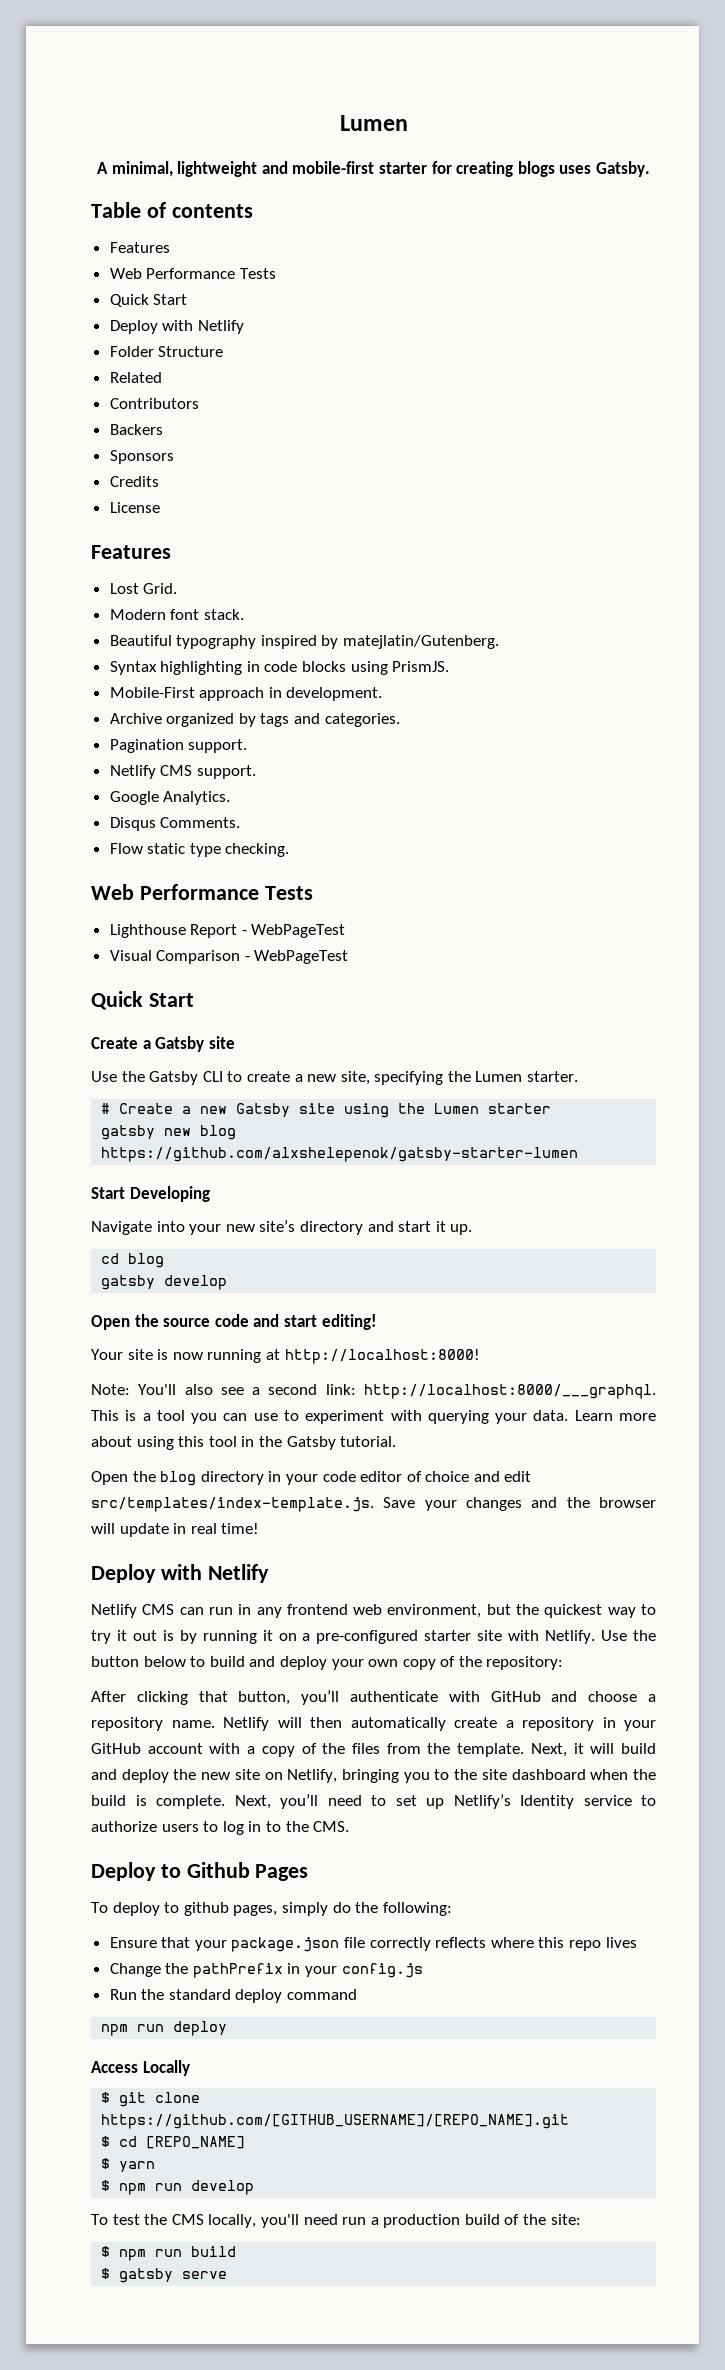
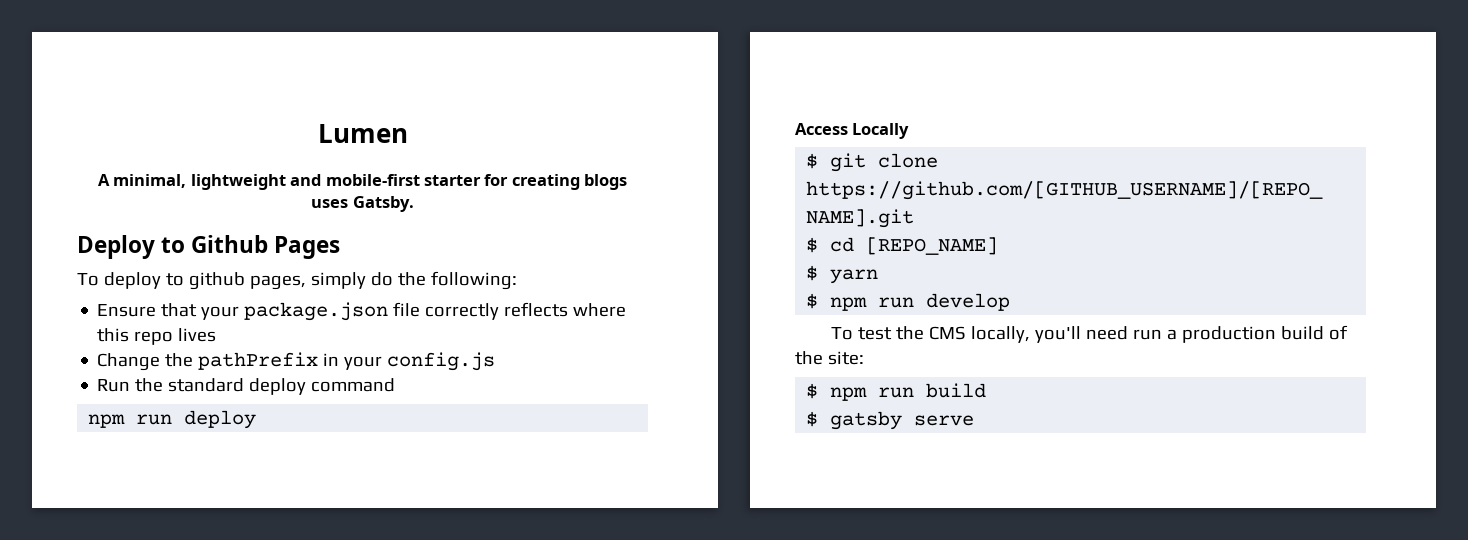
- Table of contents
- Features
- Web Performance Tests
- Quick Start
- Deploy with Netlify
- Folder Structure
- Related
- Contributors
- Backers
- Sponsors
- Credits
- License
- Features
- Lost Grid.
- Modern font stack.
- Beautiful typography inspired by matejlatin/Gutenberg.
- Syntax highlighting in code blocks using PrismJS.
- Mobile-First approach in development.
- Archive organized by tags and categories.
- Pagination support.
- Netlify CMS support.
- Google Analytics.
- Disqus Comments.
- Flow static type checking.
- Web Performance Tests
- Lighthouse Report - WebPageTest
- Visual Comparison - WebPageTest
- Quick Start
- Create a Gatsby site
- Use the Gatsby CLI to create a new site, specifying the Lumen starter.
- # Create a new Gatsby site using the Lumen starter
- gatsby new blog https://github.com/alxshelepenok/gatsby-starter-lumen
- Start Developing
- Navigate into your new site’s directory and start it up.
- cd blog
- gatsby develop
- Open the source code and start editing!
- Your site is now running at http://localhost:8000!
- Note: You'll also see a second link: http://localhost:8000/___graphql. This is a tool you can use to experiment with querying your data. Learn more about using this tool in the Gatsby tutorial.
- Open the blog directory in your code editor of choice and edit src/templates/index-template.js. Save your changes and the browser will update in real time!
- Deploy with Netlify
- Netlify CMS can run in any frontend web environment, but the quickest way to try it out is by running it on a pre-configured starter site with Netlify. Use the button below to build and deploy your own copy of the repository:
- After clicking that button, you’ll authenticate with GitHub and choose a repository name. Netlify will then automatically create a repository in your GitHub account with a copy of the files from the template. Next, it will build and deploy the new site on Netlify, bringing you to the site dashboard when the build is complete. Next, you’ll need to set up Netlify’s Identity service to authorize users to log in to the CMS.

